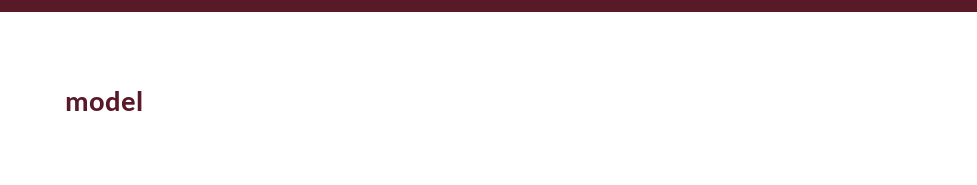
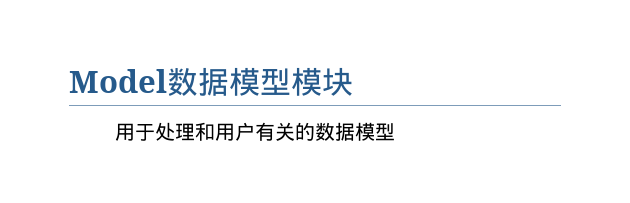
- model
+ Model数据模型模块
+ 用于处理和用户有关的数据模型

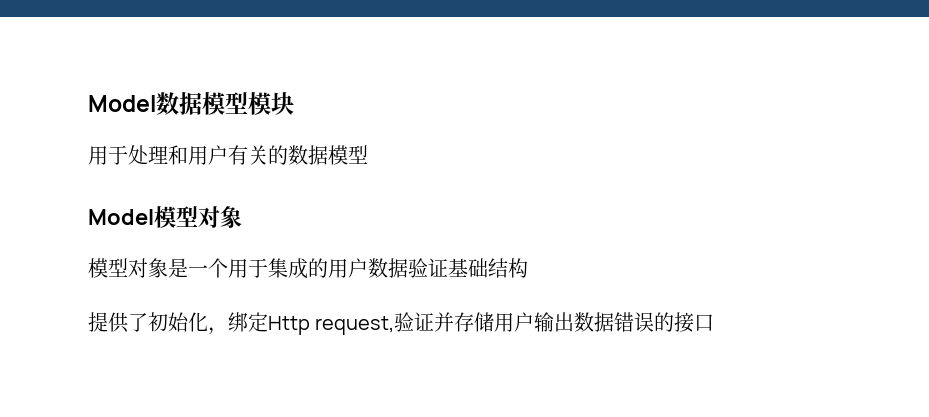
+ Model模型对象
+ 模型对象是一个用于集成的用户数据验证基础结构
+ 提供了初始化，绑定Http request,验证并存储用户输出数据错误的接口

